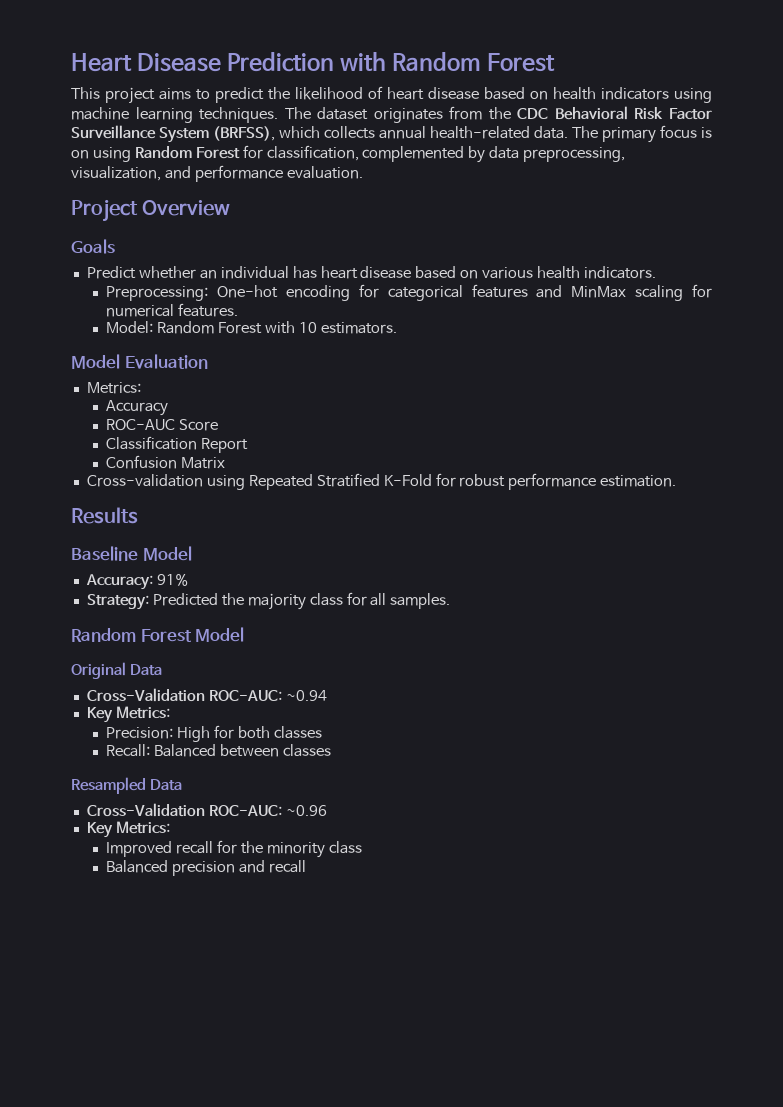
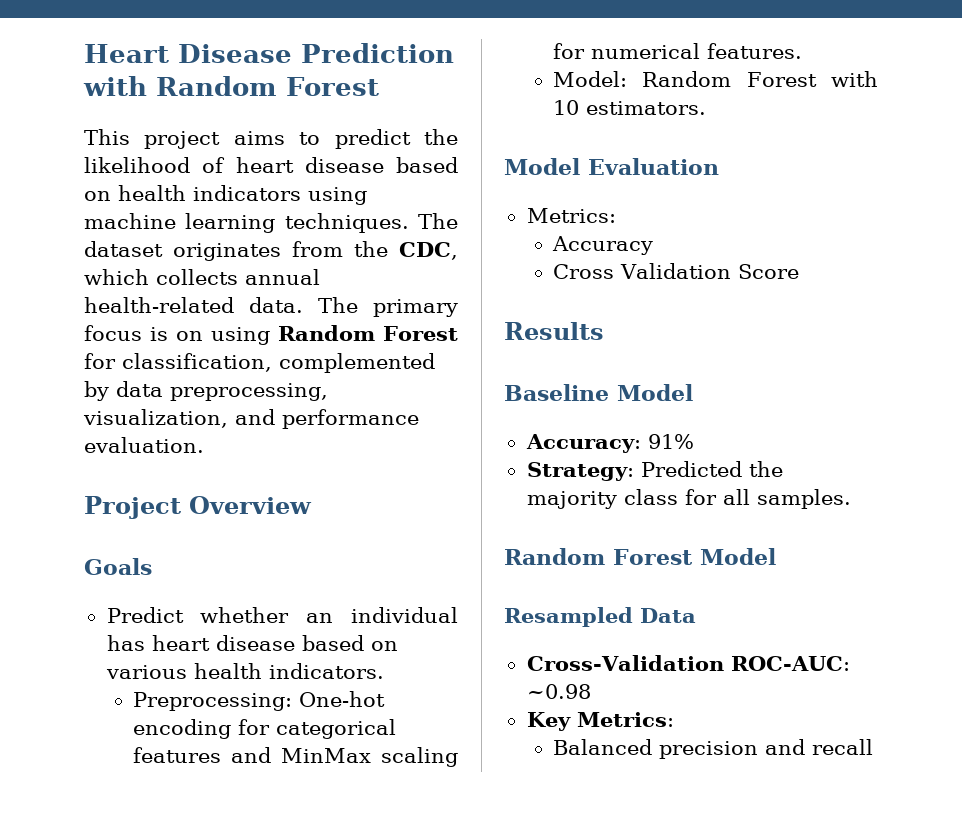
- The dataset originates from the CDC Behavioral Risk Factor Surveillance System (BRFSS), which collects annual health-related data.
+ The dataset originates from the CDC, which collects annual health-related data.
- ROC-AUC Score
+ Cross Validation Score
- Classification Report
- Confusion Matrix
- Cross-validation using Repeated Stratified K-Fold for robust performance estimation.
- Original Data
- Cross-Validation ROC-AUC: ~0.94
- Key Metrics:
- Precision: High for both classes
- Recall: Balanced between classes
- Cross-Validation ROC-AUC: ~0.96
+ Cross-Validation ROC-AUC: ~0.98
  Key Metrics:
- Improved recall for the minority class

